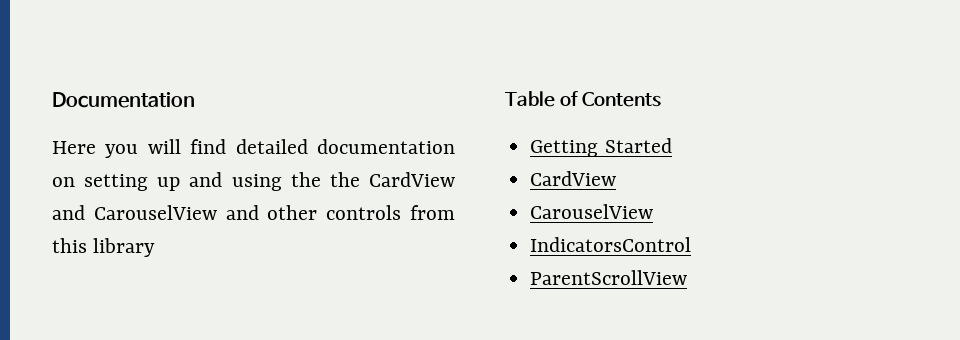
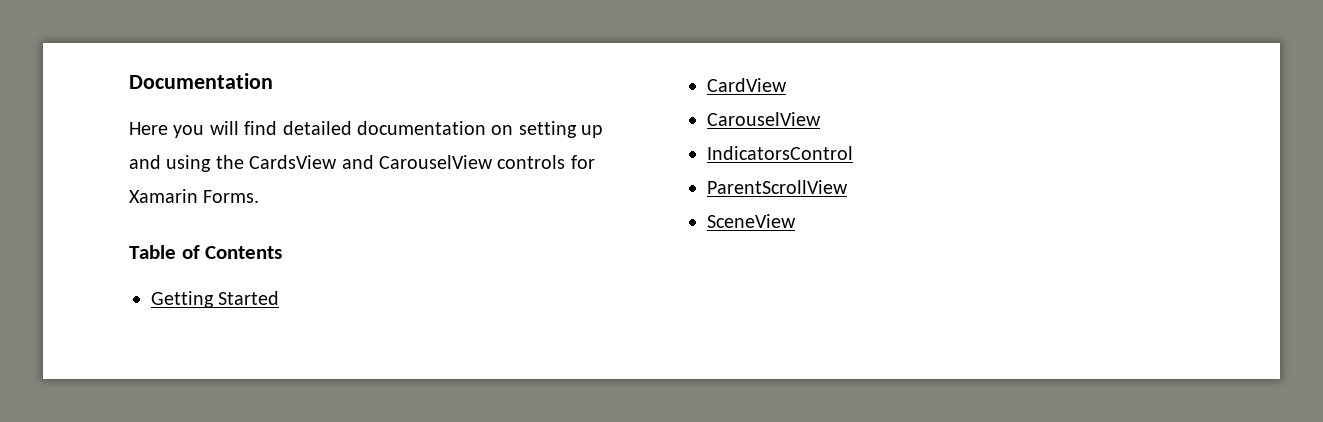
- Here you will find detailed documentation on setting up and using the the CardView and CarouselView and other controls from this library
+ Here you will find detailed documentation on setting up and using the CardsView and CarouselView controls for Xamarin Forms.
+ SceneView

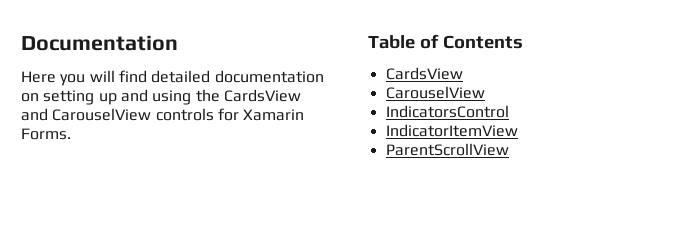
  Table of Contents
- Getting Started
- CardView
+ CardsView
+ IndicatorItemView
- SceneView

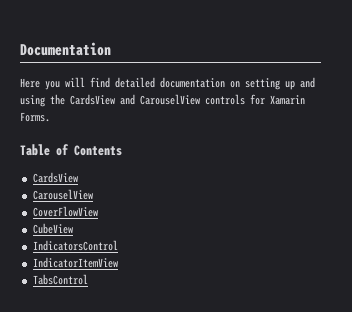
+ CoverFlowView
+ CubeView
- ParentScrollView
+ TabsControl

